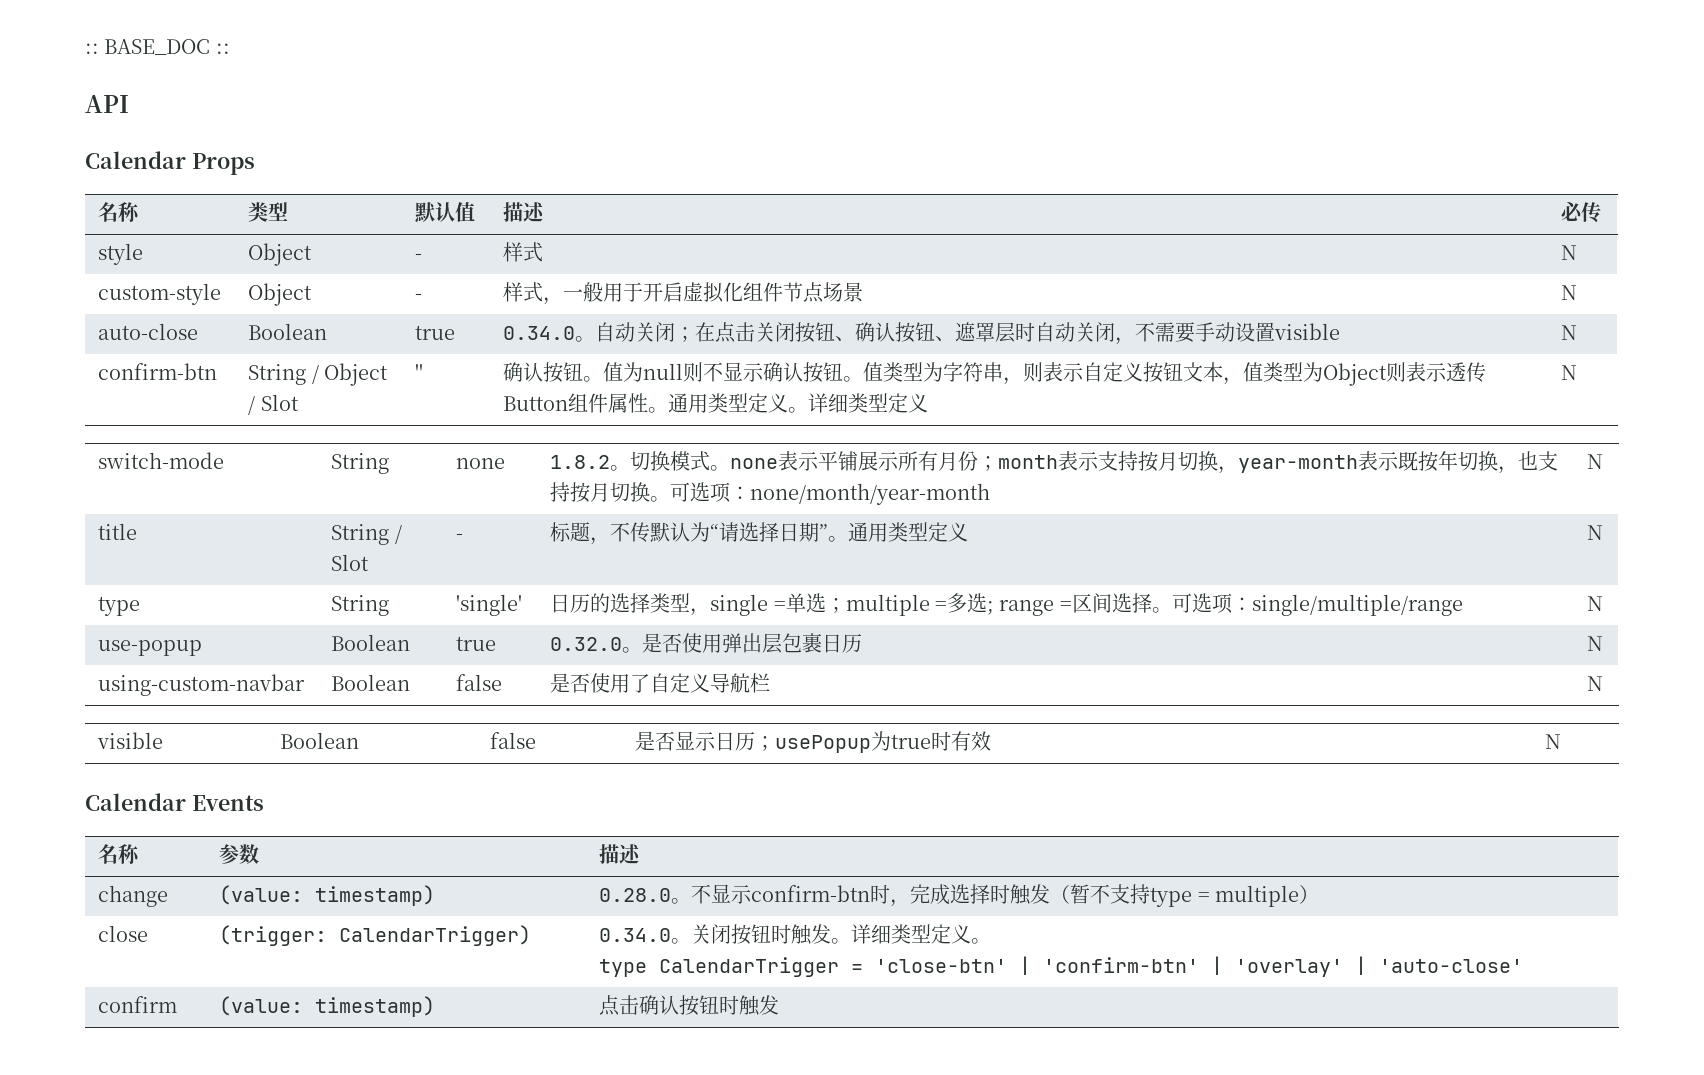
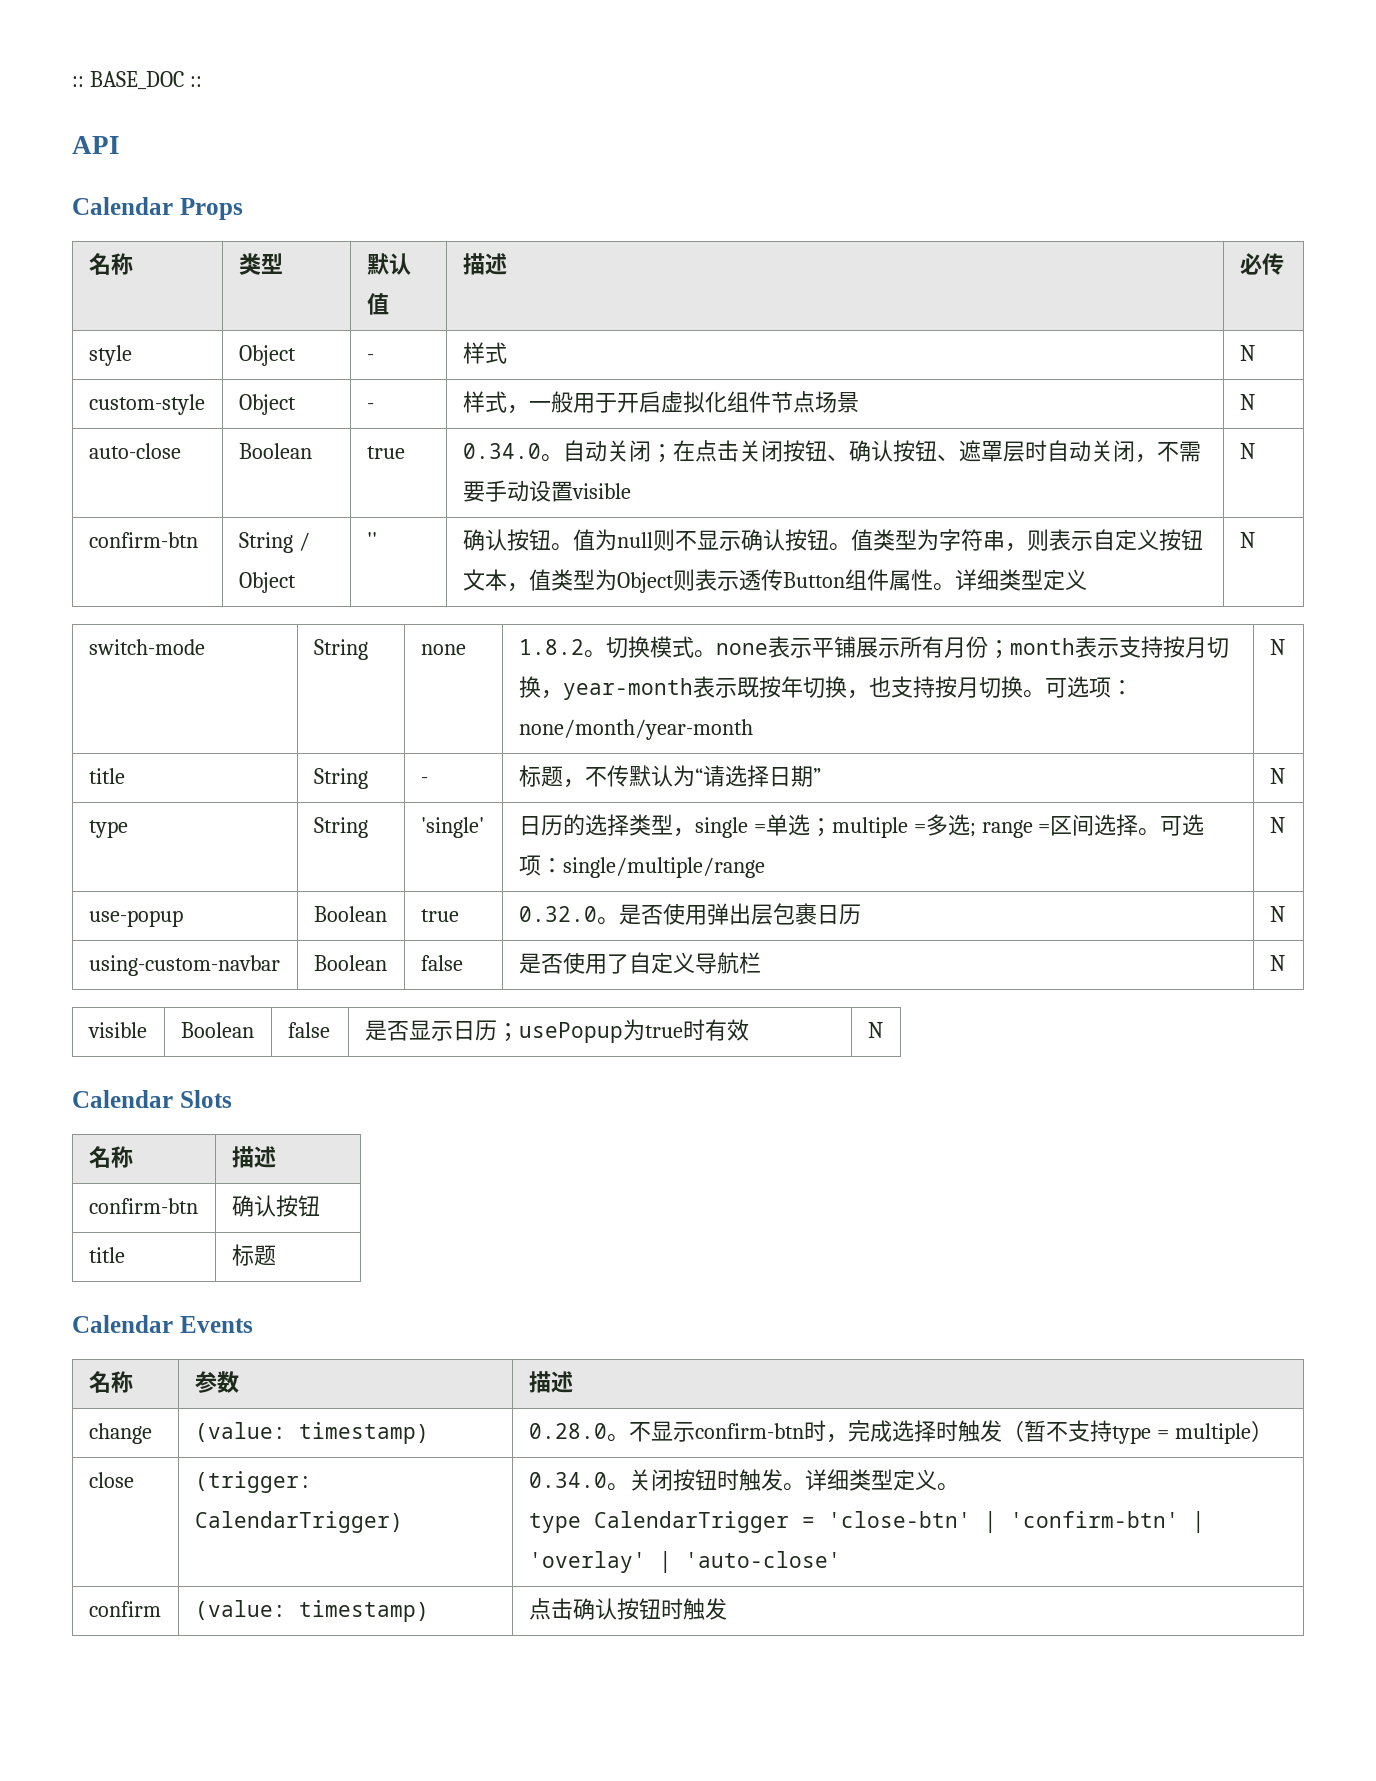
- String / Object / Slot
+ String / Object
- 通用类型定义。
- title | String / Slot | - | 标题，不传默认为“请选择日期”。通用类型定义 | N
+ title | String | - | 标题，不传默认为“请选择日期” | N
+ Calendar Slots
+ 名称 | 描述
+ confirm-btn | 确认按钮
+ title | 标题

